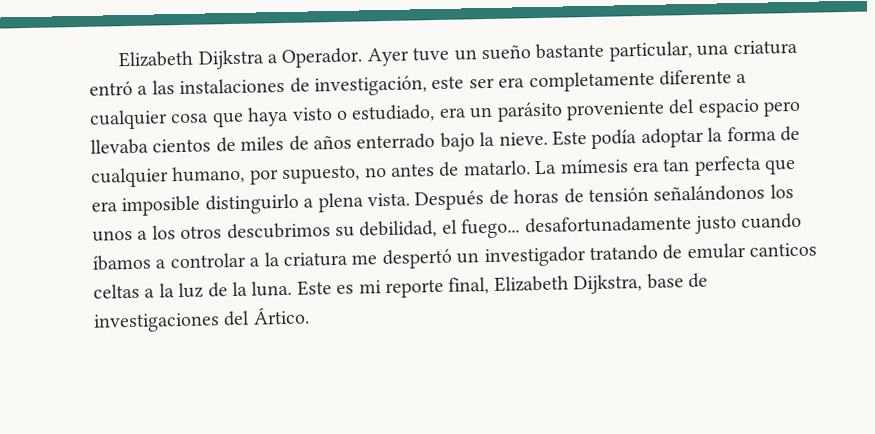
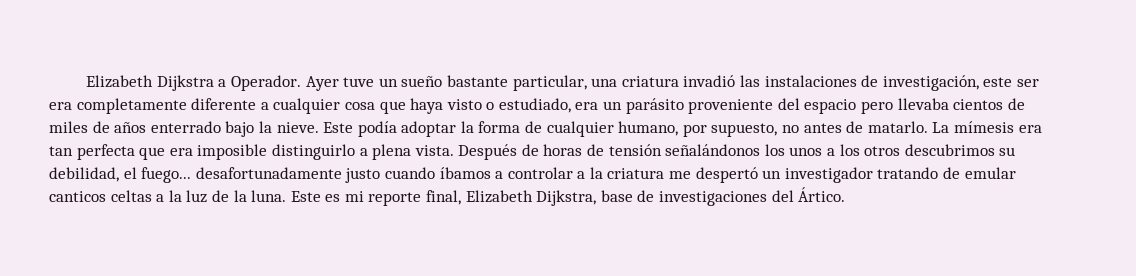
- Ayer tuve un sueño bastante particular, una criatura entró a las instalaciones de investigación, este ser era completamente diferente a cualquier cosa que haya visto o estudiado, era un parásito proveniente del espacio pero llevaba cientos de miles de años enterrado bajo la nieve.
+ Ayer tuve un sueño bastante particular, una criatura invadió las instalaciones de investigación, este ser era completamente diferente a cualquier cosa que haya visto o estudiado, era un parásito proveniente del espacio pero llevaba cientos de miles de años enterrado bajo la nieve.

